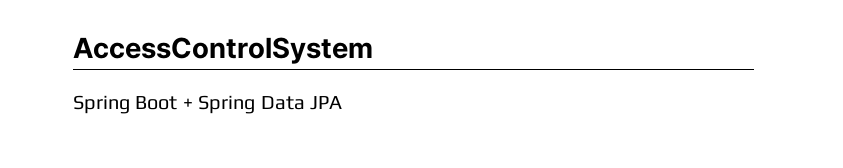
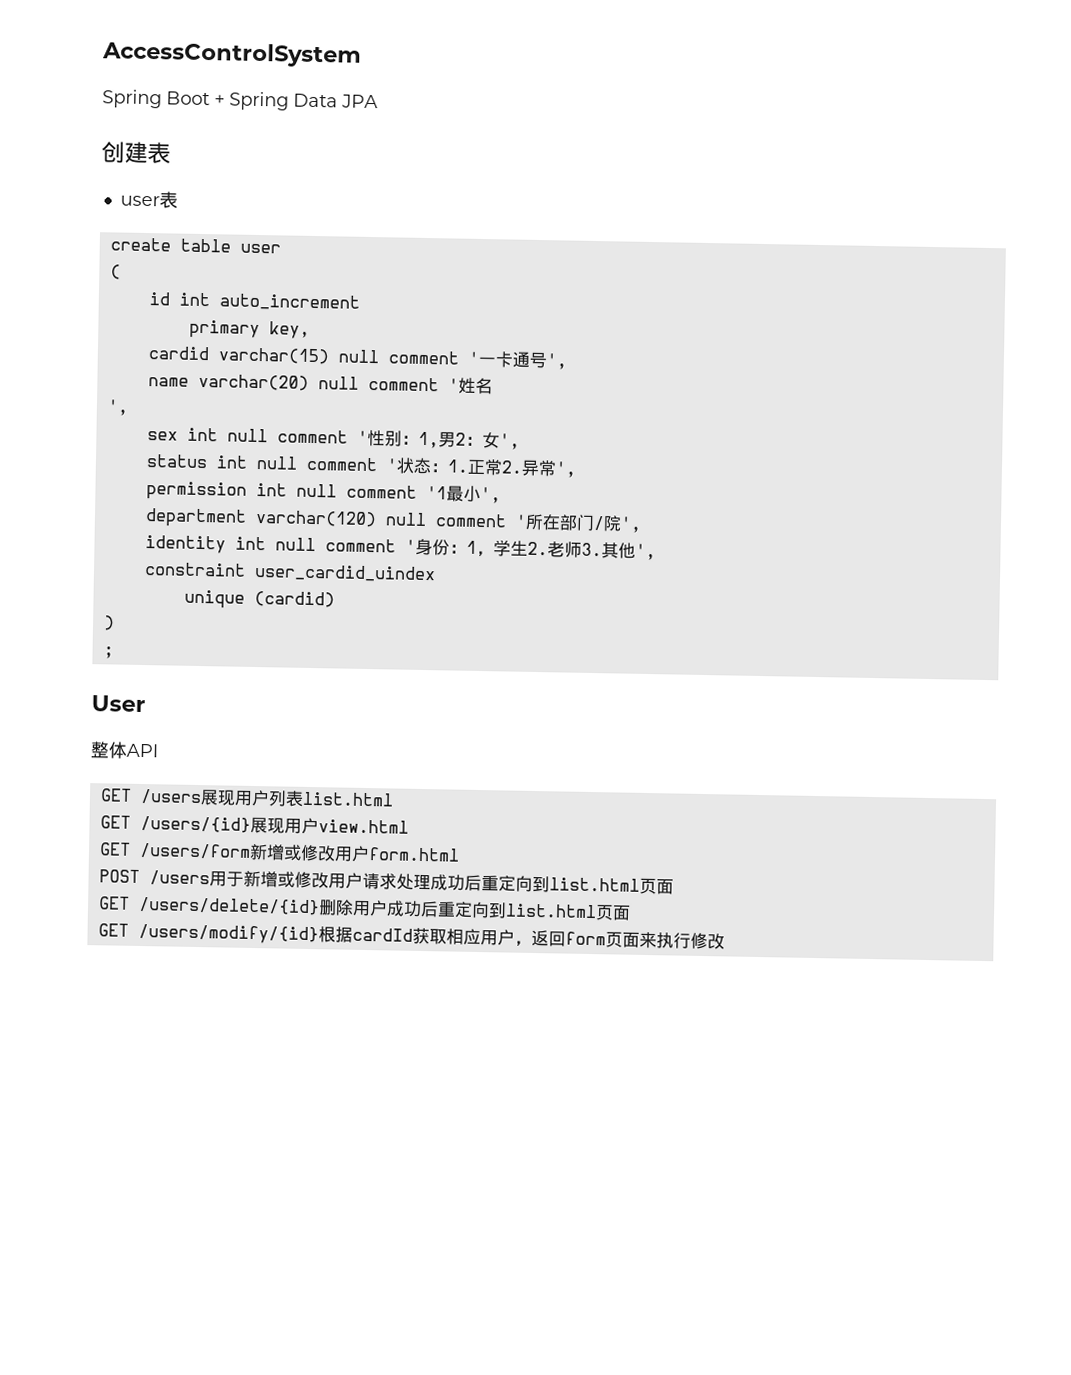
+ 创建表
+ user表
+ create table user
+ (
+ id int auto_increment
+ primary key,
+ cardid varchar(15) null comment '一卡通号',
+ name varchar(20) null comment '姓名
+ ',
+ sex int null comment '性别：1,男2：女',
+ status int null comment '状态：1.正常2.异常',
+ permission int null comment '1最小',
+ department varchar(120) null comment '所在部门/院',
+ identity int null comment '身份：1，学生2.老师3.其他',
+ constraint user_cardid_uindex
+ unique (cardid)
+ )
+ ;
+ User
+ 整体API
+ GET /users展现用户列表list.html
+ GET /users/{id}展现用户view.html
+ GET /users/form新增或修改用户form.html
+ POST /users用于新增或修改用户请求处理成功后重定向到list.html页面
+ GET /users/delete/{id}删除用户成功后重定向到list.html页面
+ GET /users/modify/{id}根据cardId获取相应用户，返回form页面来执行修改

